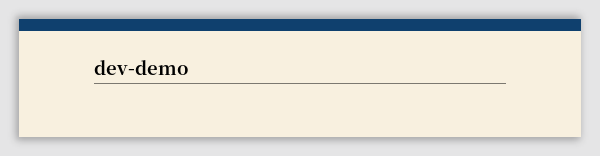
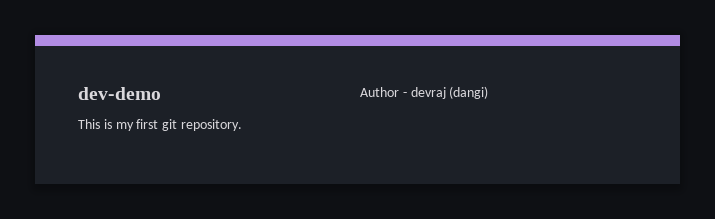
+ This is my first git repository.
+ Author - devraj (dangi)

